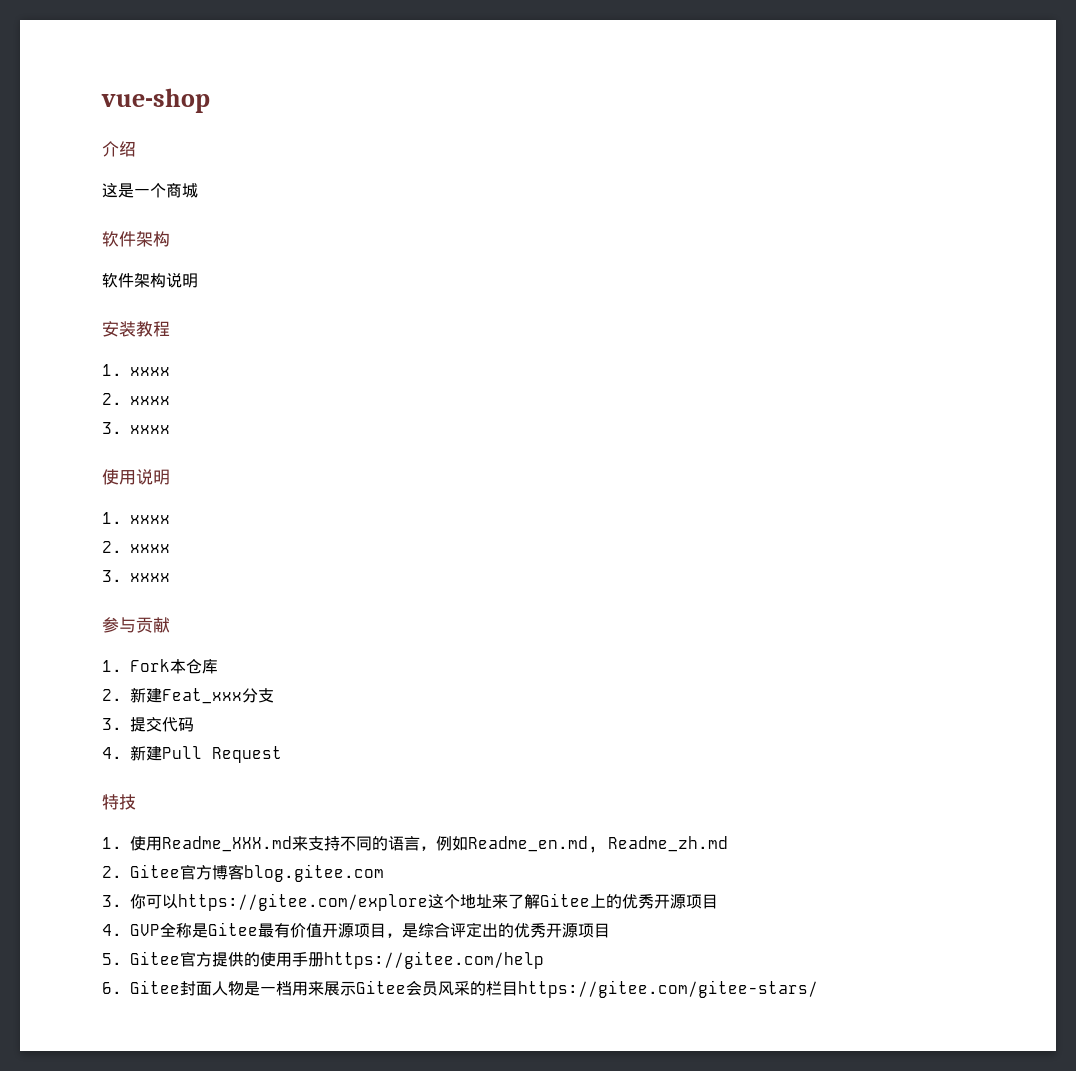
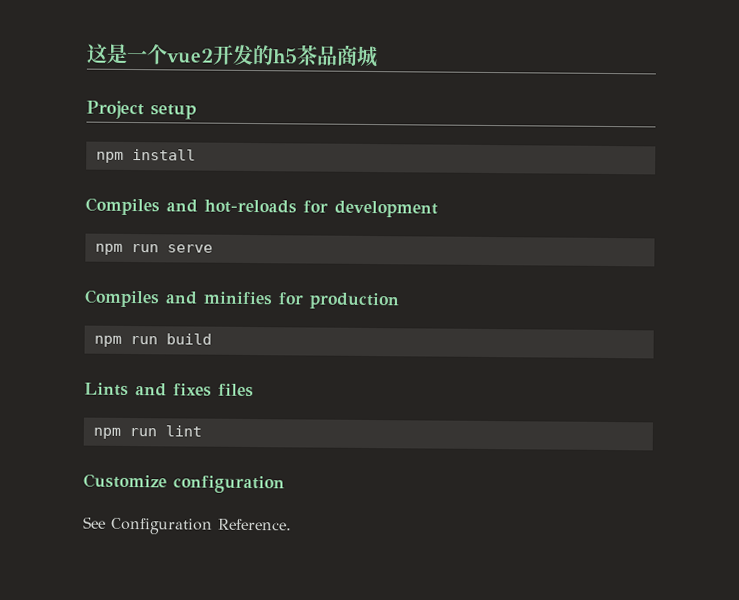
- vue-shop
- 介绍
- 这是一个商城
- 软件架构
- 软件架构说明
- 安装教程
- 1. xxxx
- 2. xxxx
- 3. xxxx
- 使用说明
- 1. xxxx
- 2. xxxx
- 3. xxxx
- 参与贡献
- 1. Fork本仓库
- 2.新建Feat_xxx分支
- 3.提交代码
- 4.新建Pull Request
- 特技
- 1.使用Readme_XXX.md来支持不同的语言，例如Readme_en.md, Readme_zh.md
- 2. Gitee官方博客blog.gitee.com
- 3.你可以https://gitee.com/explore这个地址来了解Gitee上的优秀开源项目
- 4. GVP全称是Gitee最有价值开源项目，是综合评定出的优秀开源项目
- 5. Gitee官方提供的使用手册https://gitee.com/help
- 6. Gitee封面人物是一档用来展示Gitee会员风采的栏目https://gitee.com/gitee-stars/
+ 这是一个vue2开发的h5茶品商城
+ Project setup
+ npm install
+ Compiles and hot-reloads for development
+ npm run serve
+ Compiles and minifies for production
+ npm run build
+ Lints and fixes files
+ npm run lint
+ Customize configuration
+ See Configuration Reference.

